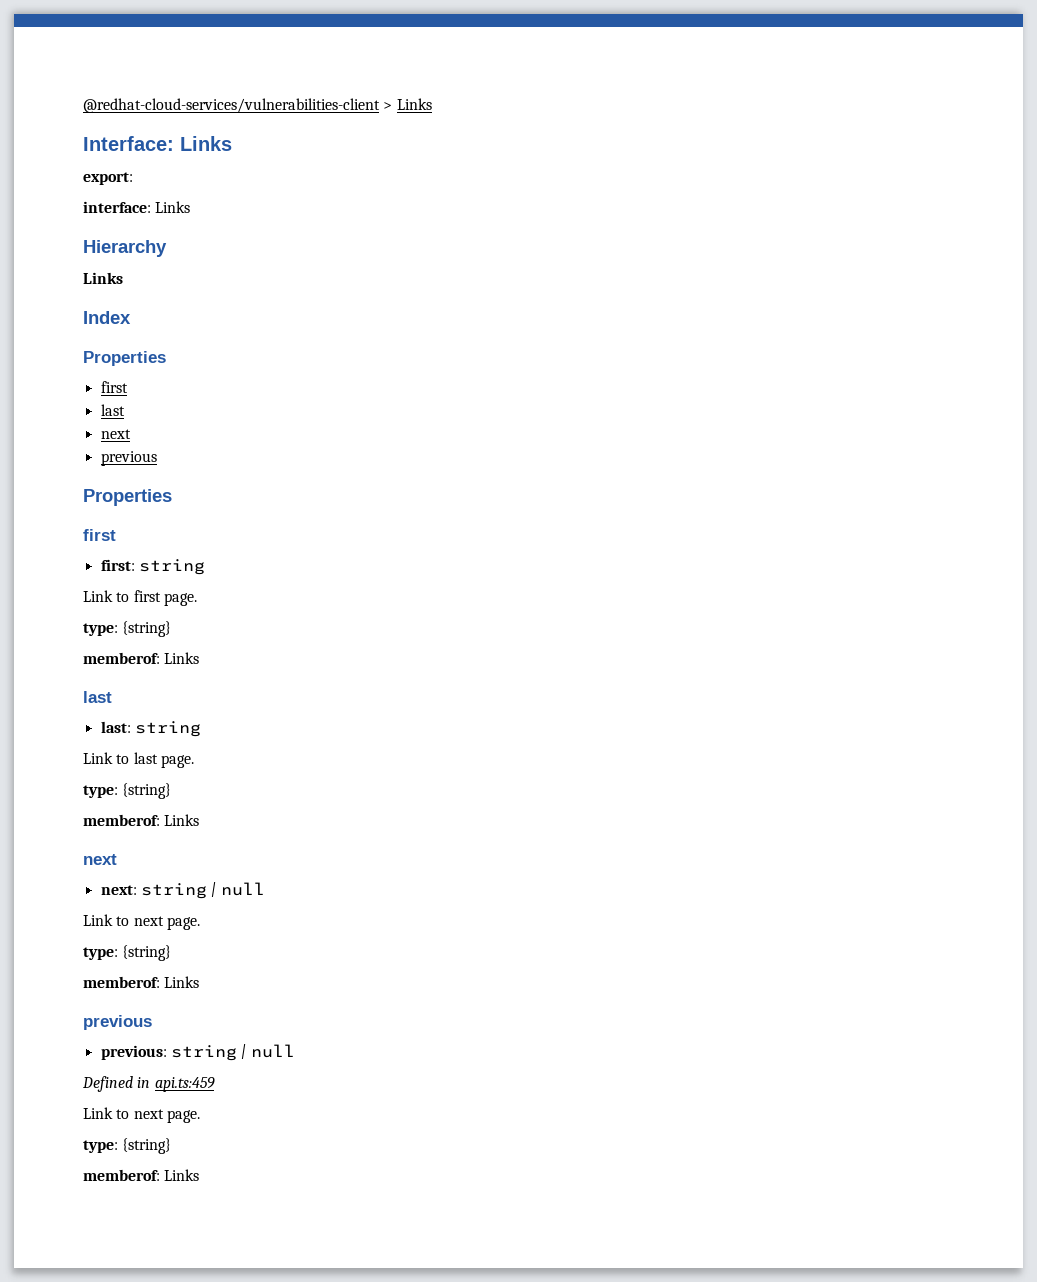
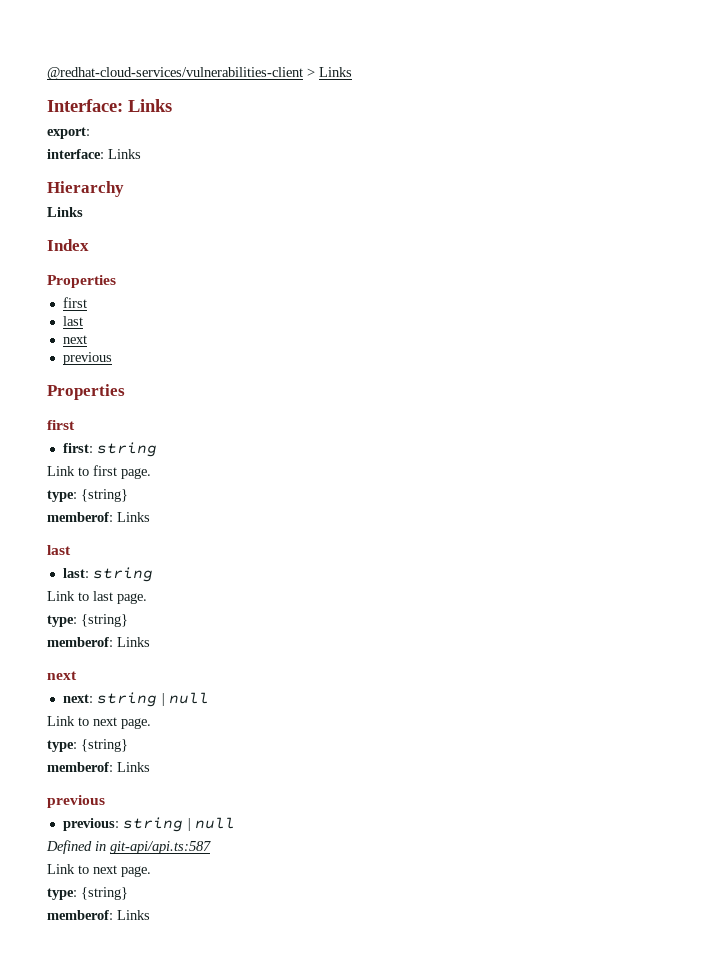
- Defined in api.ts:459
+ Defined in git-api/api.ts:587

